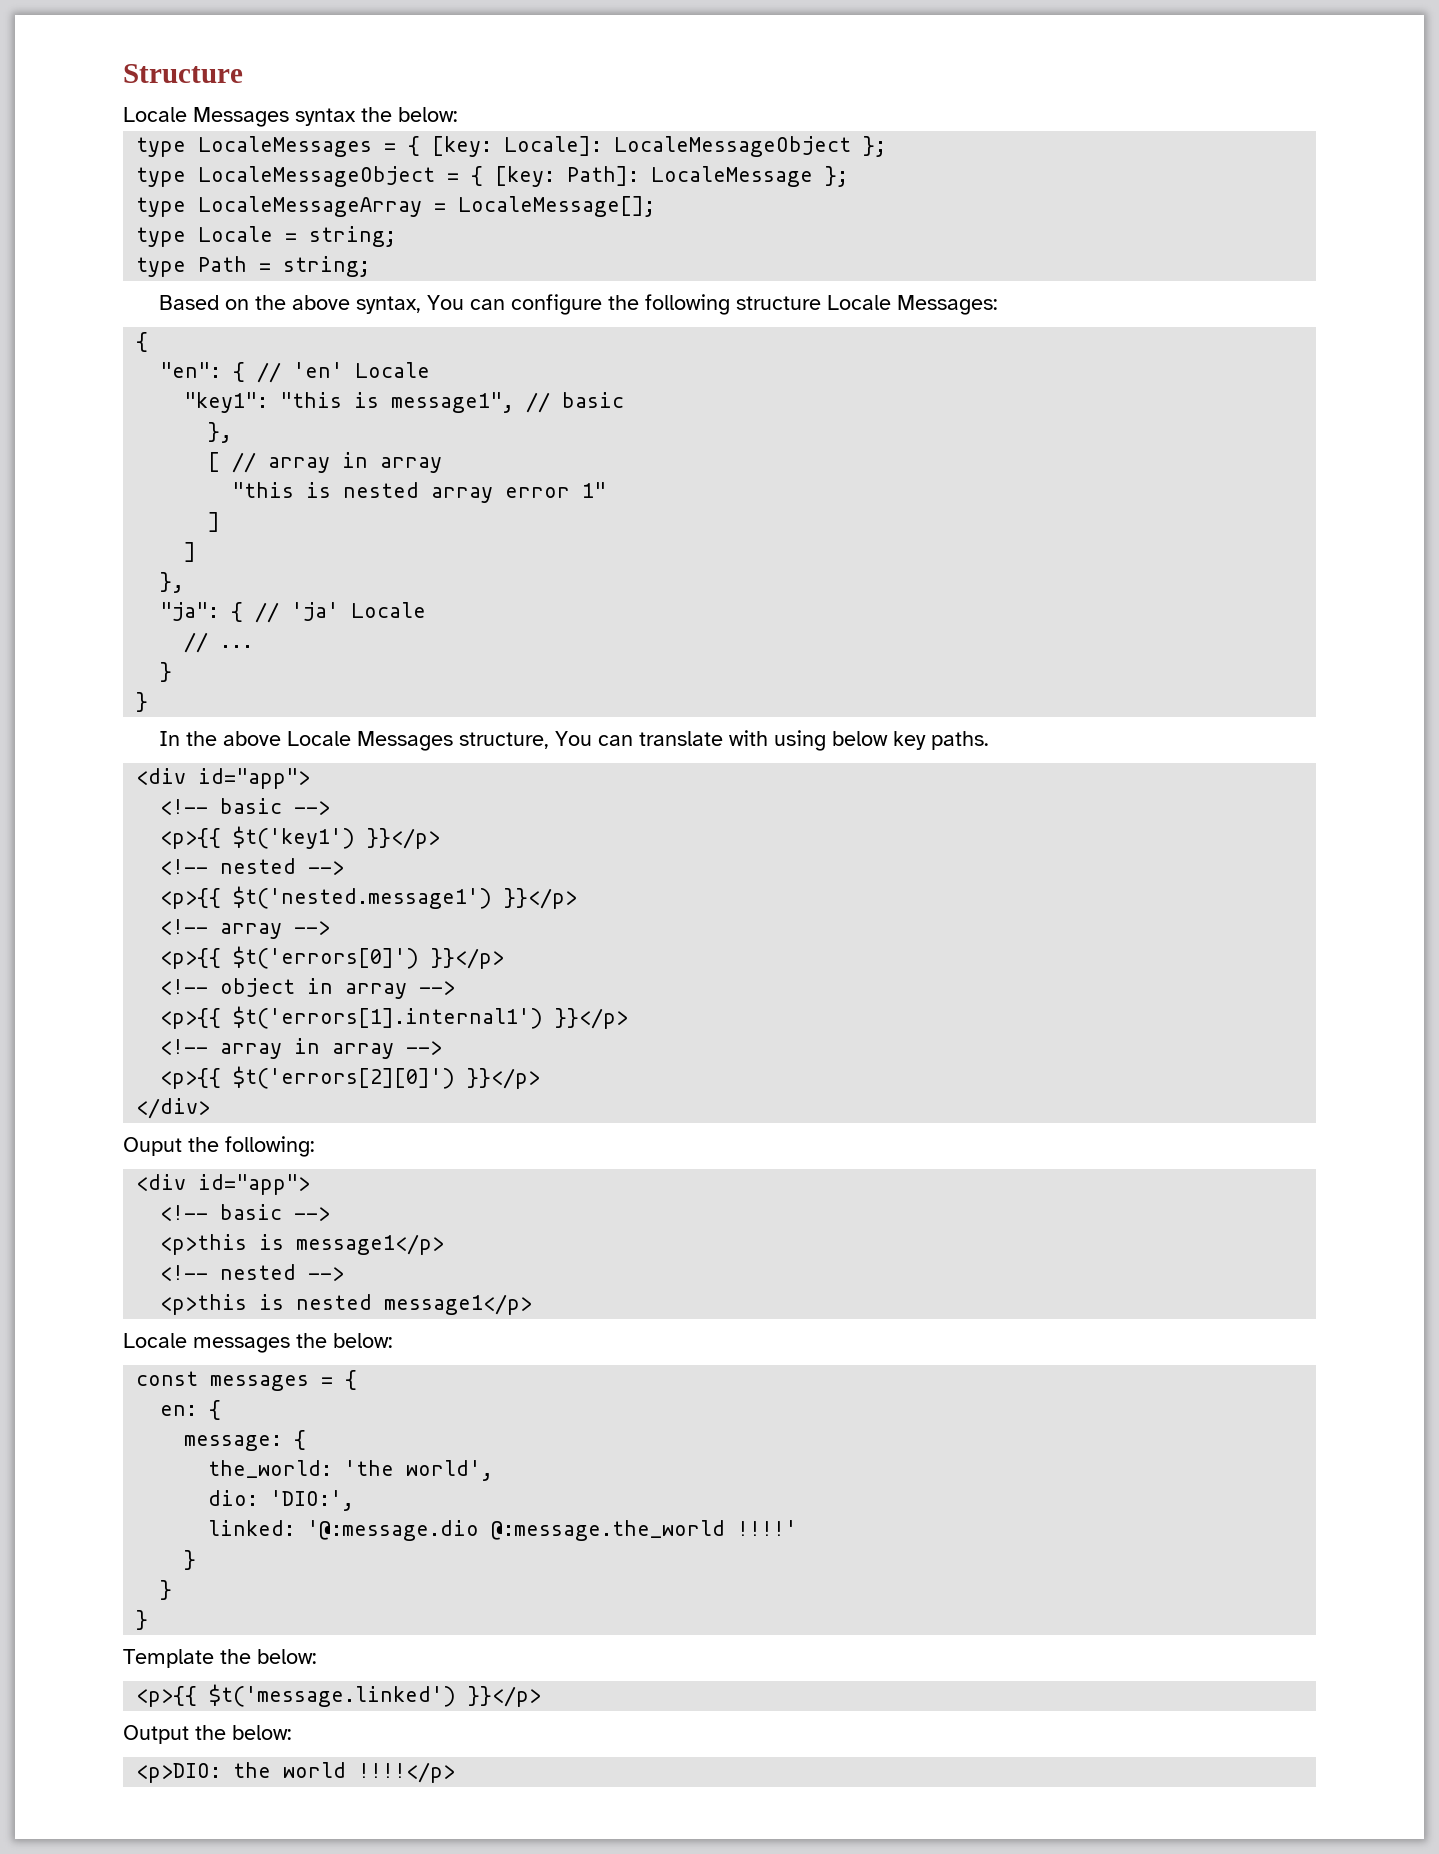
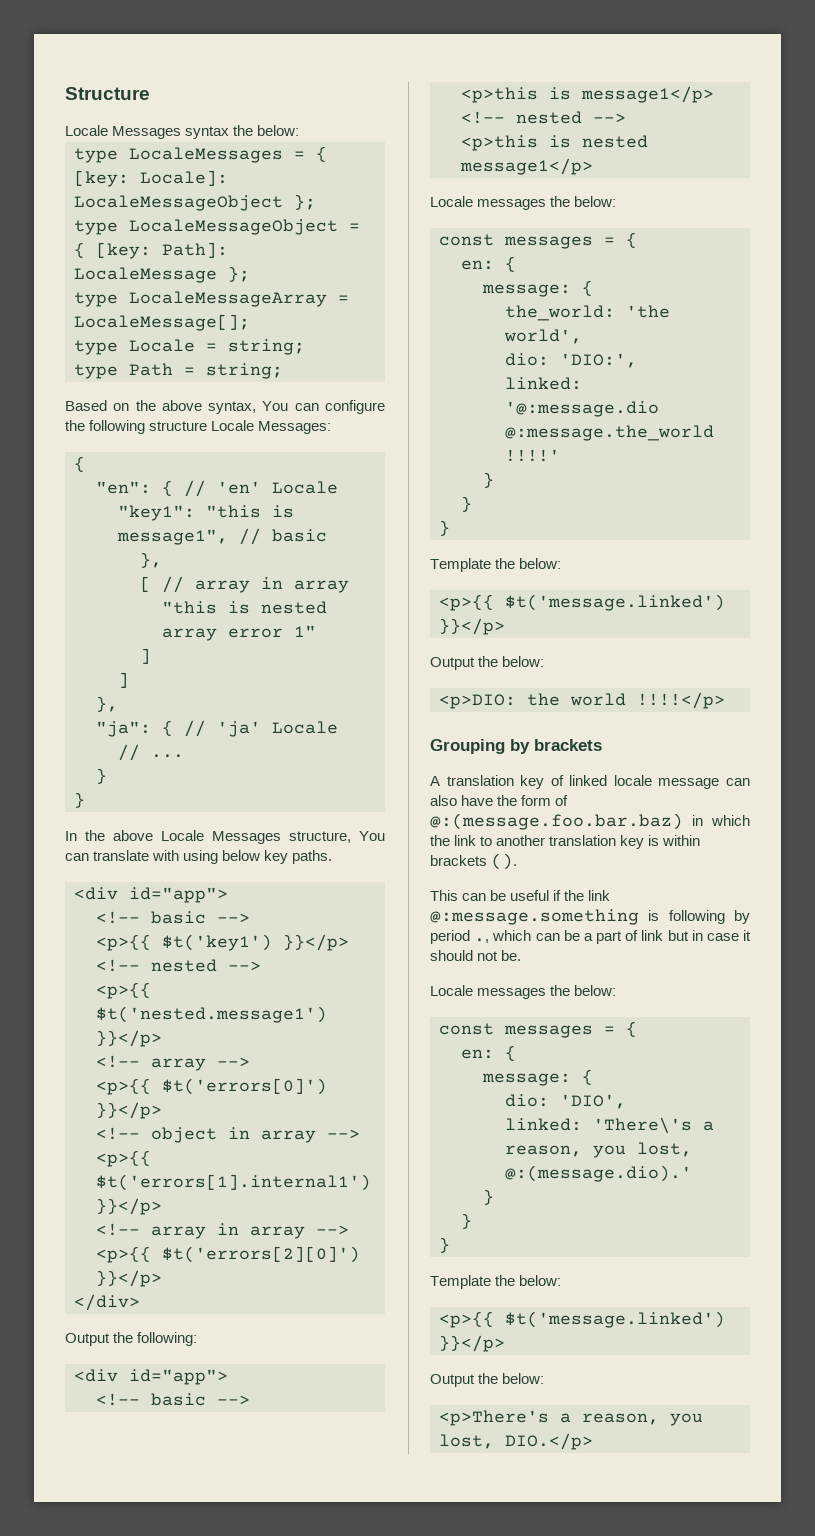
- Ouput the following:
+ Output the following:
+ Grouping by brackets
+ A translation key of linked locale message can also have the form of @:(message.foo.bar.baz) in which the link to another translation key is within brackets ().
+ This can be useful if the link @:message.something is following by period ., which can be a part of link but in case it should not be.
+ Locale messages the below:
+ const messages = {
+ en: {
+ message: {
+ dio: 'DIO',
+ linked: 'There\'s a reason, you lost, @:(message.dio).'
+ }
+ }
+ }
+ Template the below:
+ <p>{{ $t('message.linked') }}</p>
+ Output the below:
+ <p>There's a reason, you lost, DIO.</p>

